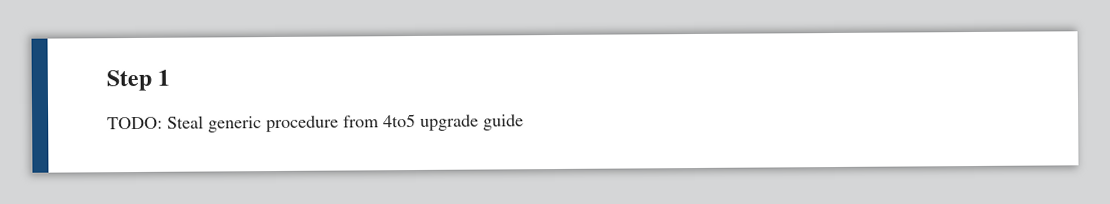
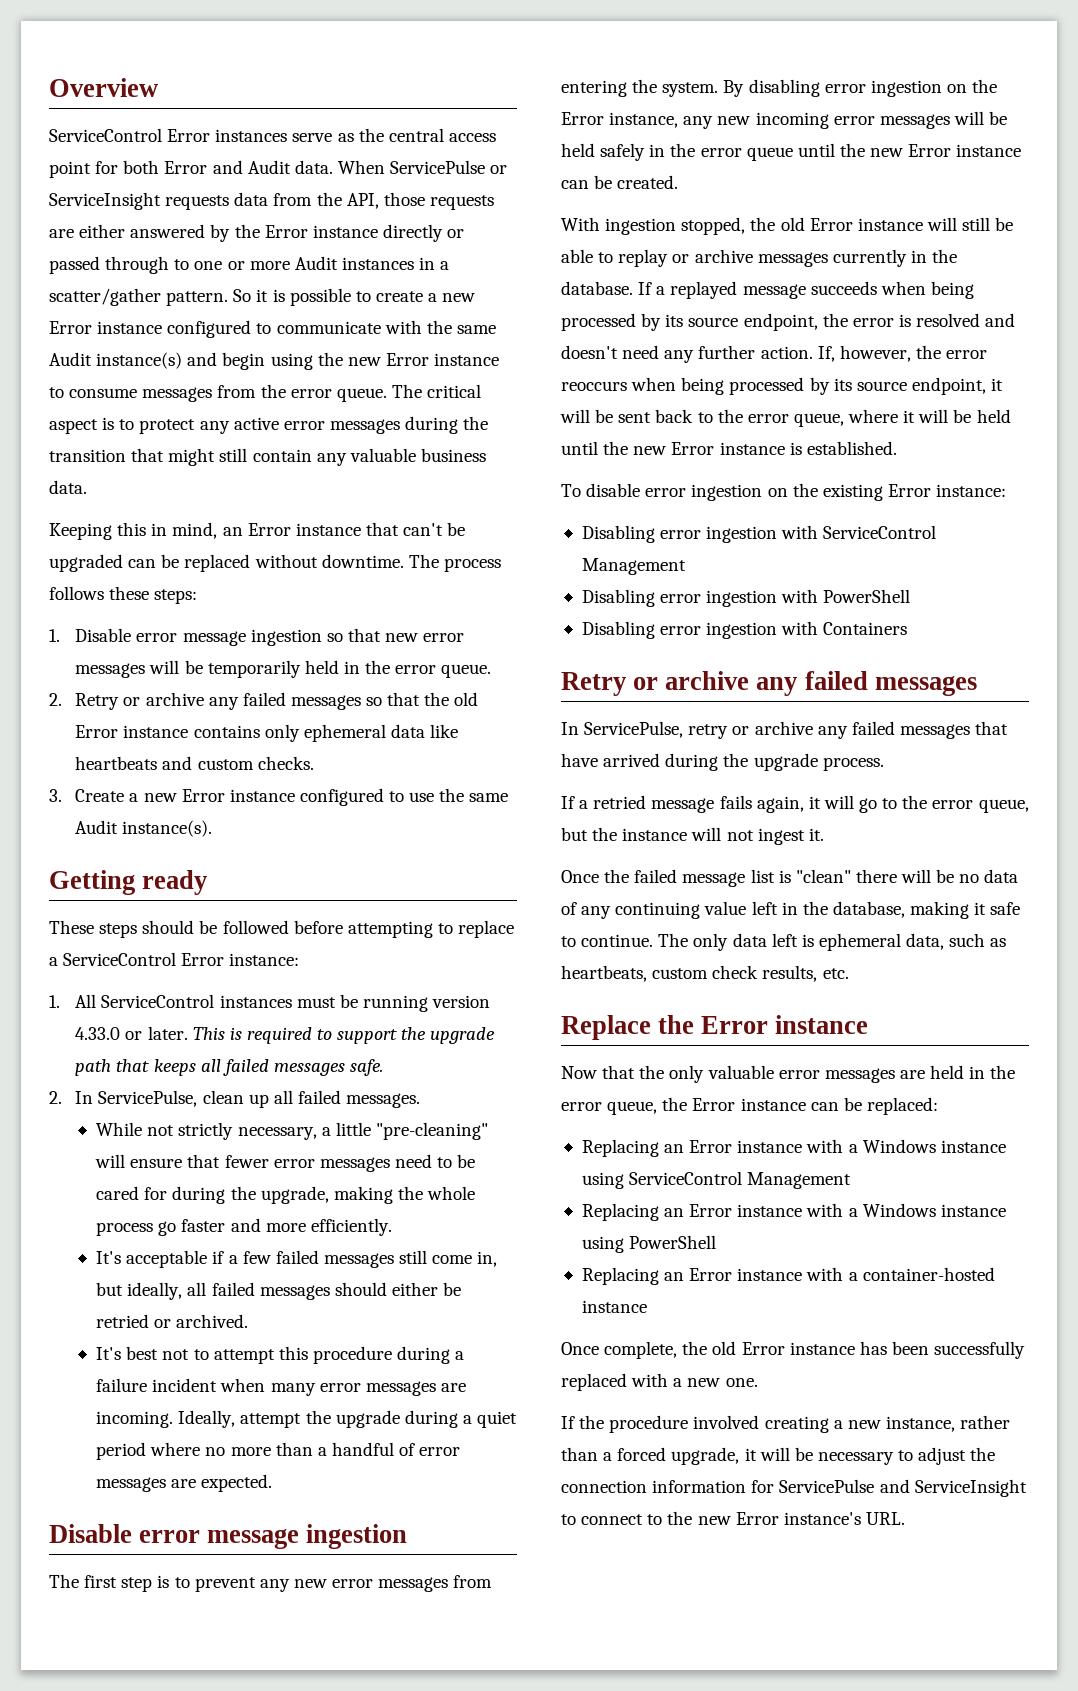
- Step 1
- TODO: Steal generic procedure from 4to5 upgrade guide
+ Overview
+ ServiceControl Error instances serve as the central access point for both Error and Audit data. When ServicePulse or ServiceInsight requests data from the API, those requests are either answered by the Error instance directly or passed through to one or more Audit instances in a scatter/gather pattern. So it is possible to create a new Error instance configured to communicate with the same Audit instance(s) and begin using the new Error instance to consume messages from the error queue. The critical aspect is to protect any active error messages during the transition that might still contain any valuable business data.
+ Keeping this in mind, an Error instance that can't be upgraded can be replaced without downtime. The process follows these steps:
+ 1. Disable error message ingestion so that new error messages will be temporarily held in the error queue.
+ 2. Retry or archive any failed messages so that the old Error instance contains only ephemeral data like heartbeats and custom checks.
+ 3. Create a new Error instance configured to use the same Audit instance(s).
+ Getting ready
+ These steps should be followed before attempting to replace a ServiceControl Error instance:
+ 1. All ServiceControl instances must be running version 4.33.0 or later. This is required to support the upgrade path that keeps all failed messages safe.
+ 2. In ServicePulse, clean up all failed messages.
+ While not strictly necessary, a little "pre-cleaning" will ensure that fewer error messages need to be cared for during the upgrade, making the whole process go faster and more efficiently.
+ It's acceptable if a few failed messages still come in, but ideally, all failed messages should either be retried or archived.
+ It's best not to attempt this procedure during a failure incident when many error messages are incoming. Ideally, attempt the upgrade during a quiet period where no more than a handful of error messages are expected.
+ Disable error message ingestion
+ The first step is to prevent any new error messages from entering the system. By disabling error ingestion on the Error instance, any new incoming error messages will be held safely in the error queue until the new Error instance can be created.
+ With ingestion stopped, the old Error instance will still be able to replay or archive messages currently in the database. If a replayed message succeeds when being processed by its source endpoint, the error is resolved and doesn't need any further action. If, however, the error reoccurs when being processed by its source endpoint, it will be sent back to the error queue, where it will be held until the new Error instance is established.
+ To disable error ingestion on the existing Error instance:
+ Disabling error ingestion with ServiceControl Management
+ Disabling error ingestion with PowerShell
+ Disabling error ingestion with Containers
+ Retry or archive any failed messages
+ In ServicePulse, retry or archive any failed messages that have arrived during the upgrade process.
+ If a retried message fails again, it will go to the error queue, but the instance will not ingest it.
+ Once the failed message list is "clean" there will be no data of any continuing value left in the database, making it safe to continue. The only data left is ephemeral data, such as heartbeats, custom check results, etc.
+ Replace the Error instance
+ Now that the only valuable error messages are held in the error queue, the Error instance can be replaced:
+ Replacing an Error instance with a Windows instance using ServiceControl Management
+ Replacing an Error instance with a Windows instance using PowerShell
+ Replacing an Error instance with a container-hosted instance
+ Once complete, the old Error instance has been successfully replaced with a new one.
+ If the procedure involved creating a new instance, rather than a forced upgrade, it will be necessary to adjust the connection information for ServicePulse and ServiceInsight to connect to the new Error instance's URL.

